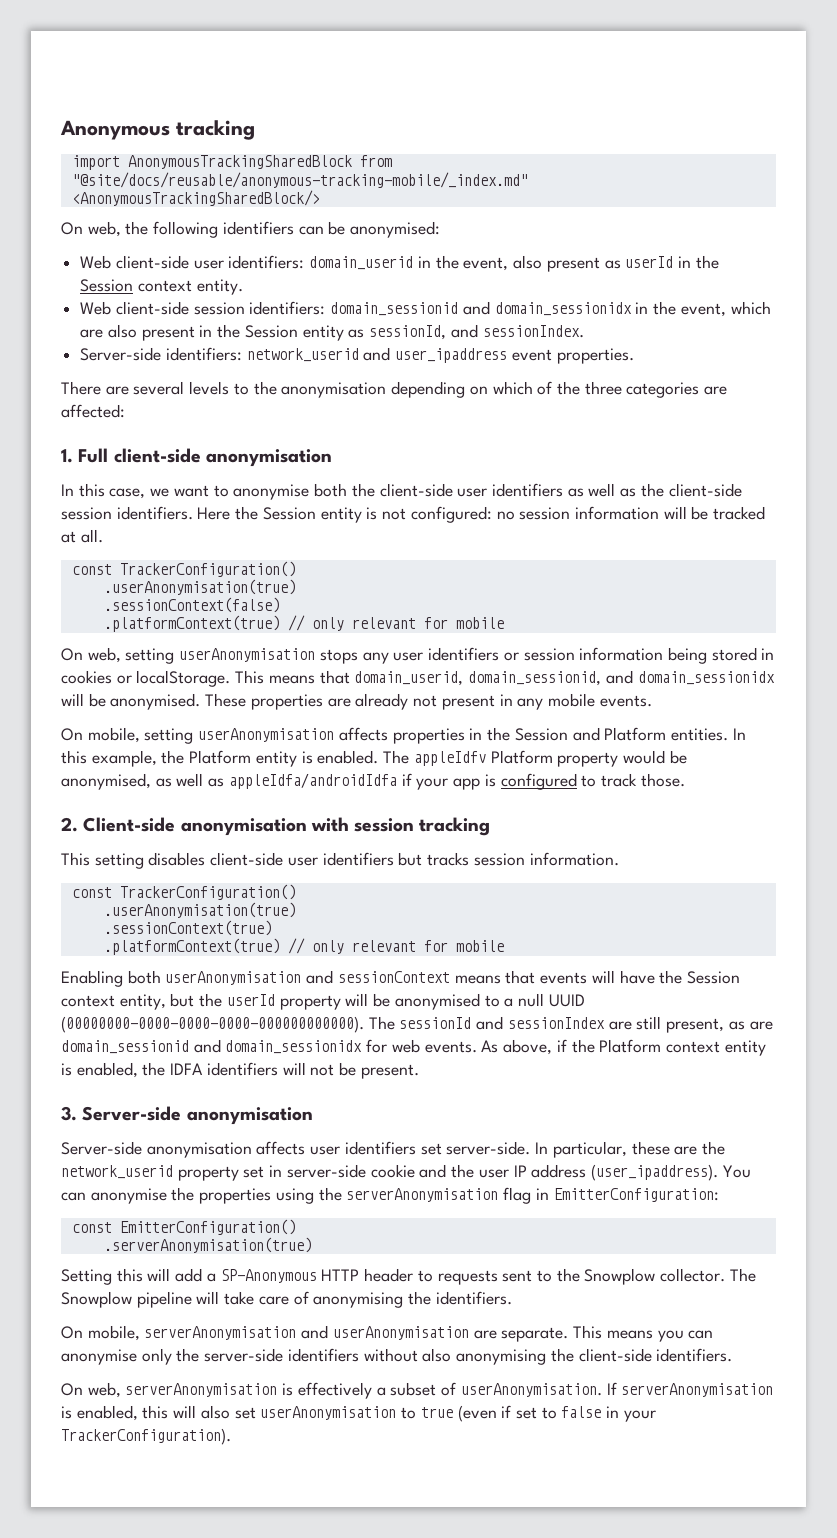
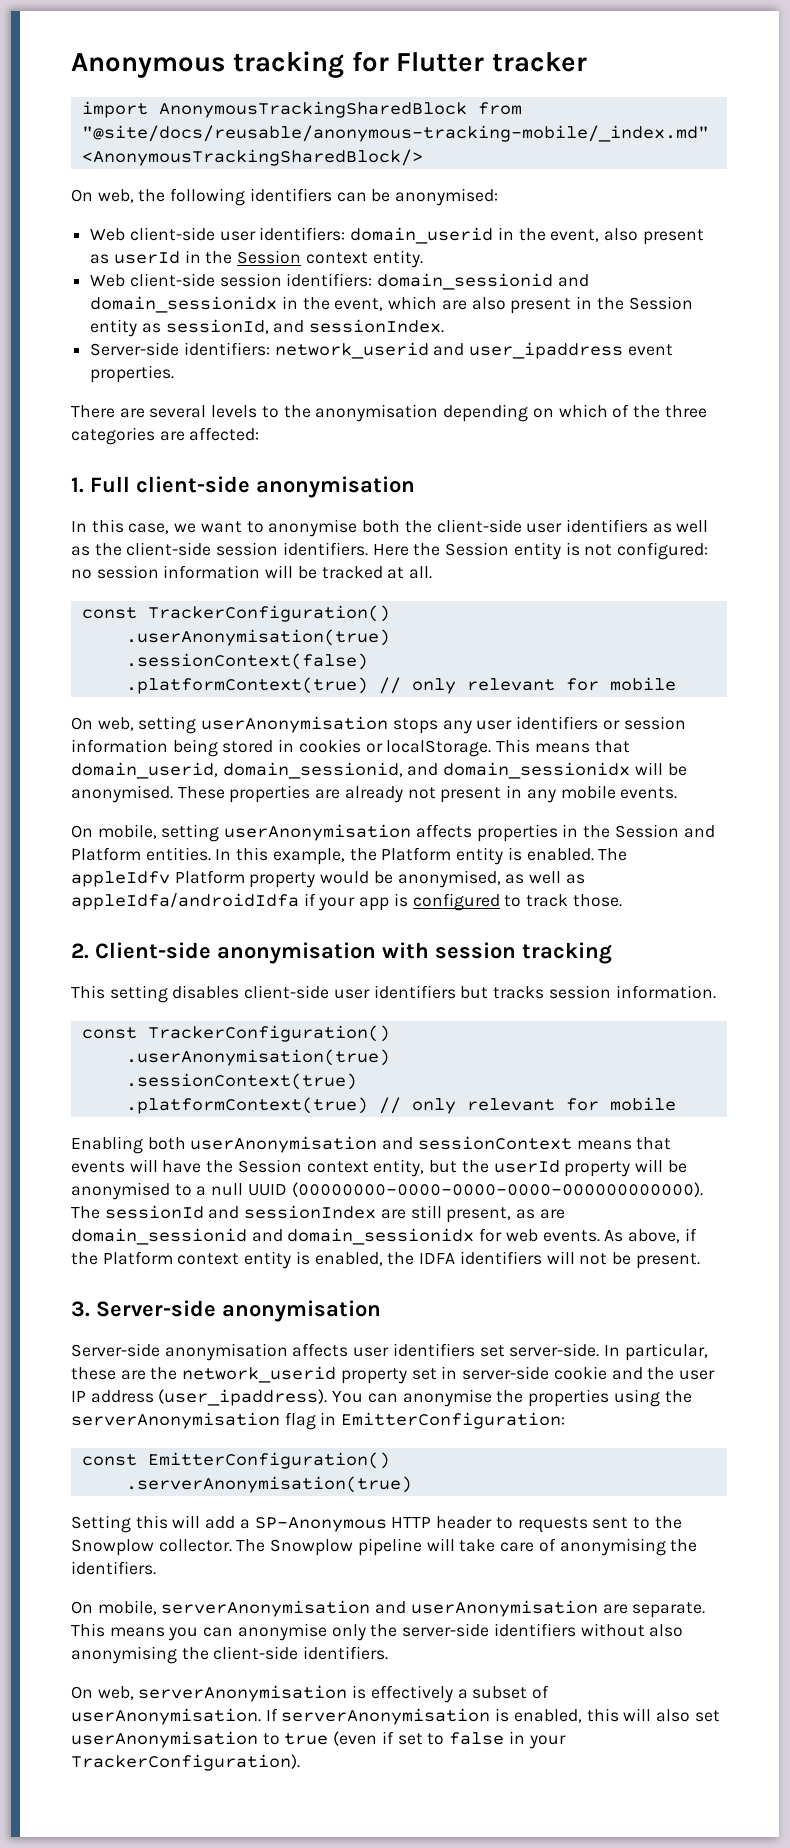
- Anonymous tracking
+ Anonymous tracking for Flutter tracker

